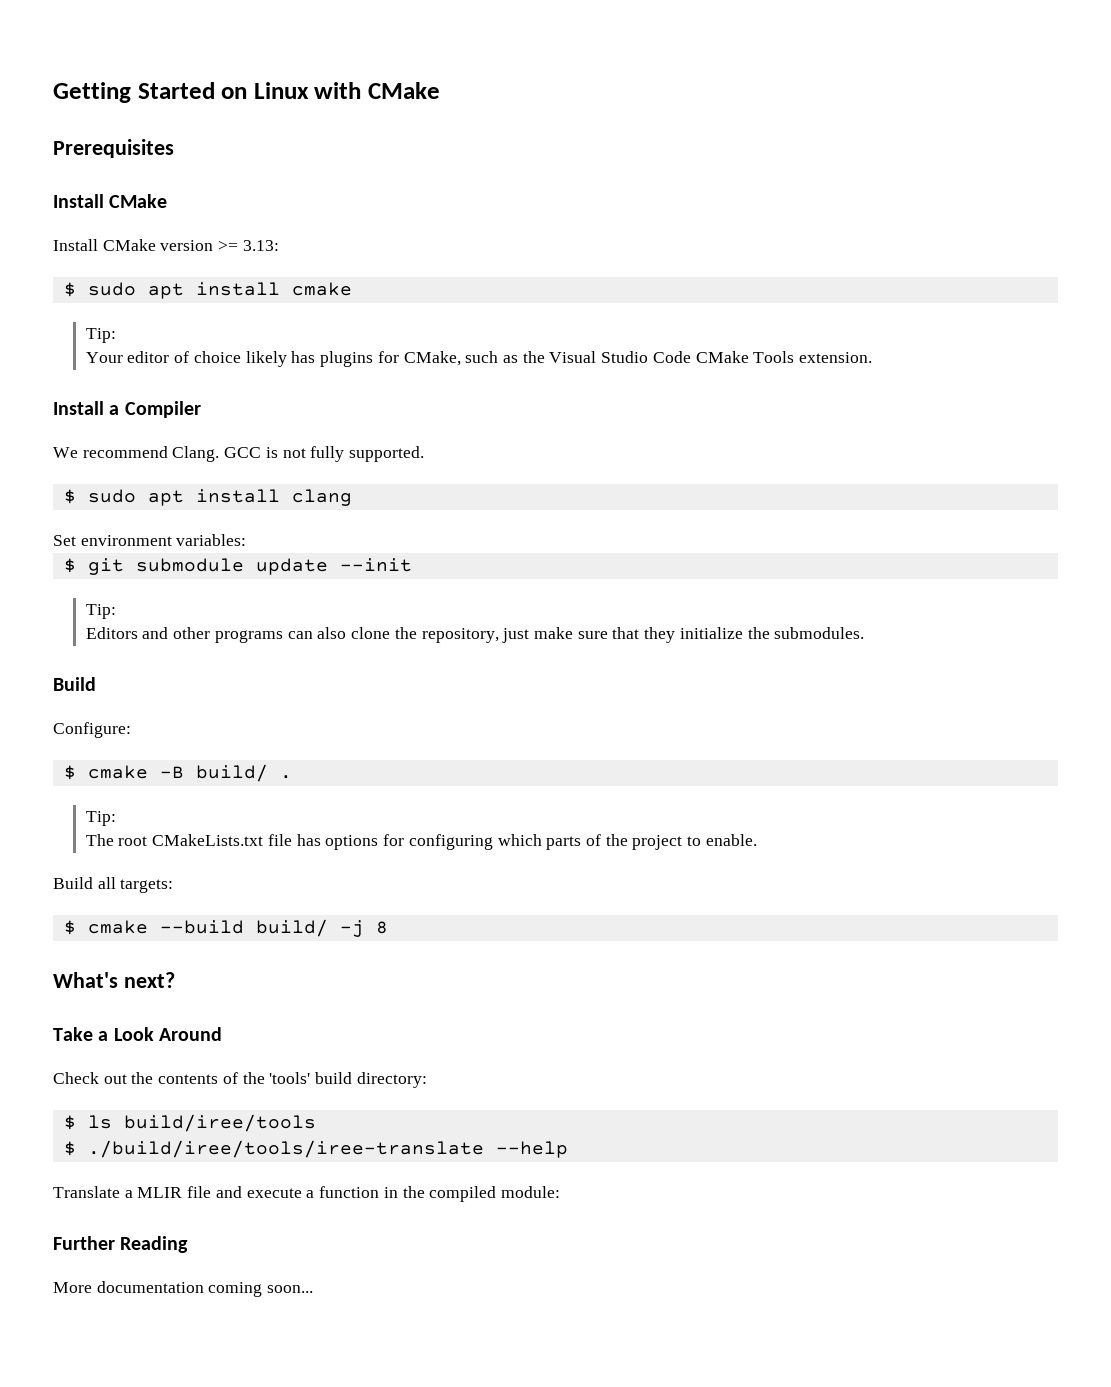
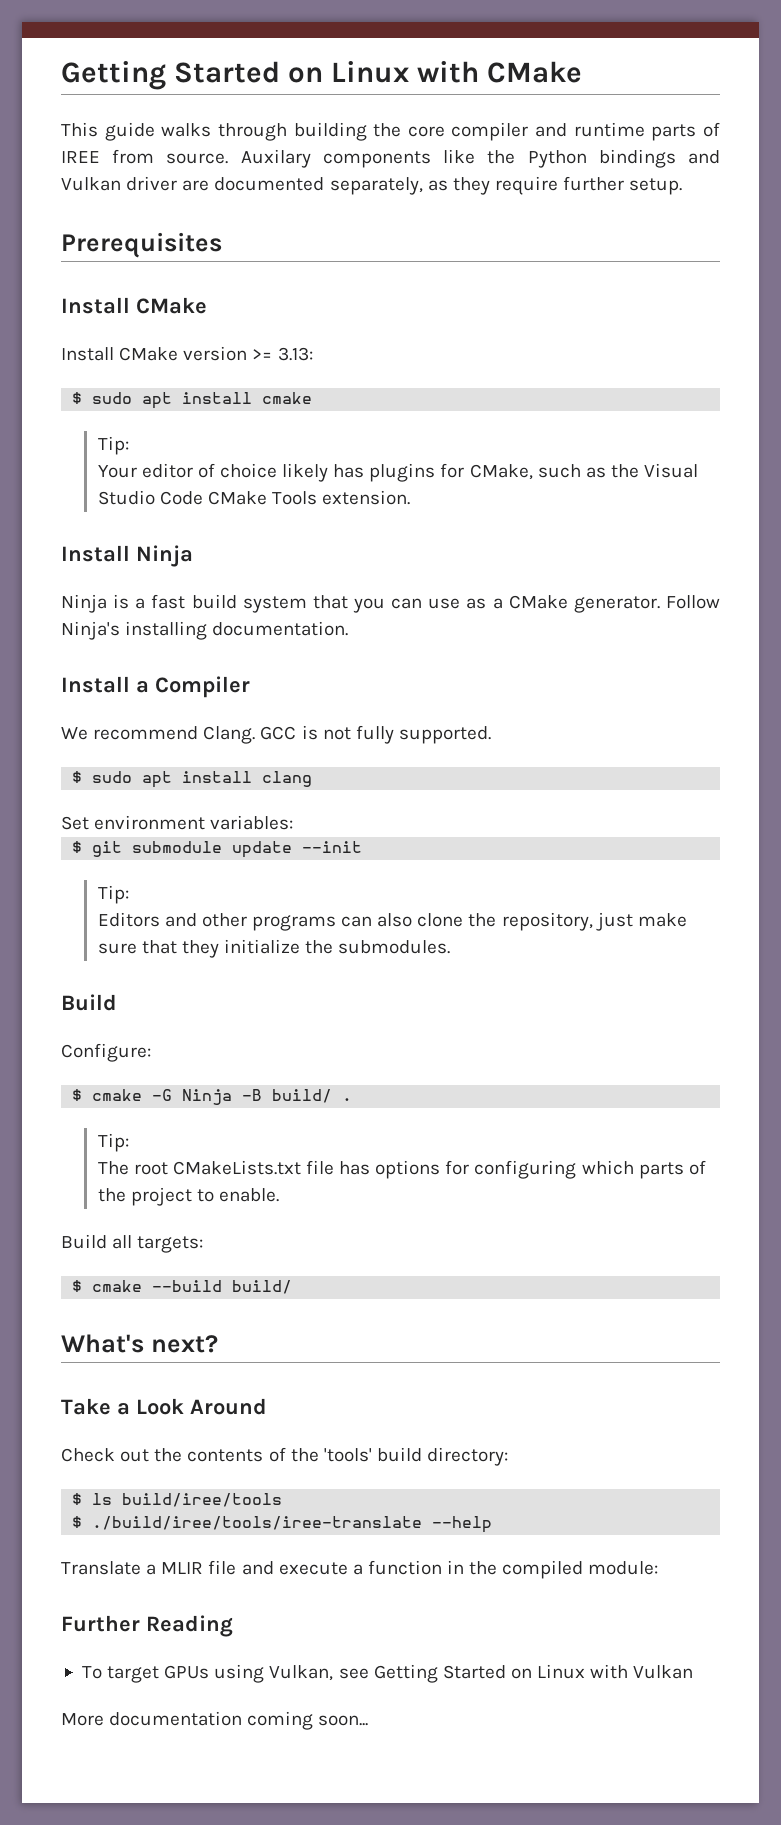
+ This guide walks through building the core compiler and runtime parts of IREE from source. Auxilary components like the Python bindings and Vulkan driver are documented separately, as they require further setup.
+ Install Ninja
+ Ninja is a fast build system that you can use as a CMake generator. Follow Ninja's installing documentation.
- $ cmake -B build/ .
+ $ cmake -G Ninja -B build/ .
- $ cmake --build build/ -j 8
+ $ cmake --build build/
+ To target GPUs using Vulkan, see Getting Started on Linux with Vulkan

